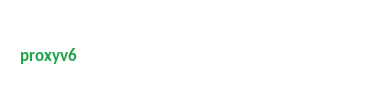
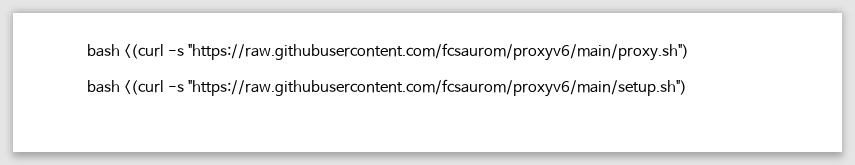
- proxyv6
+ bash <(curl -s "https://raw.githubusercontent.com/fcsaurom/proxyv6/main/proxy.sh")
+ bash <(curl -s "https://raw.githubusercontent.com/fcsaurom/proxyv6/main/setup.sh")

